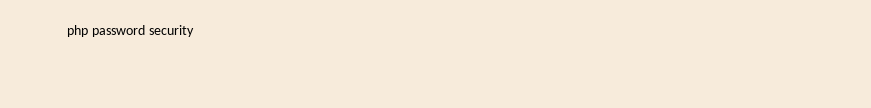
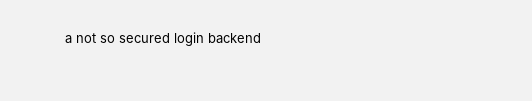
- php password security
+ a not so secured login backend

